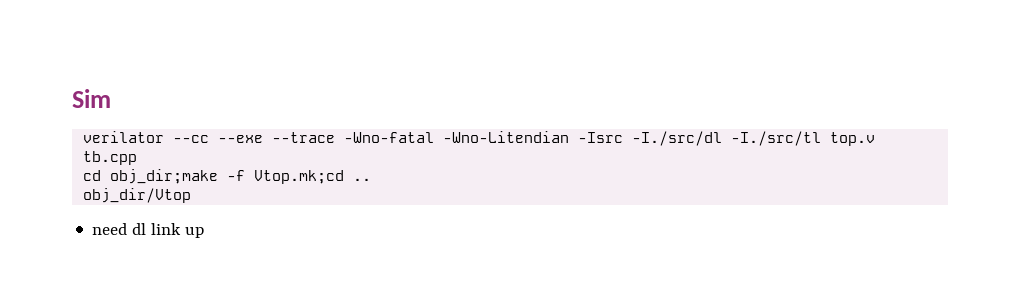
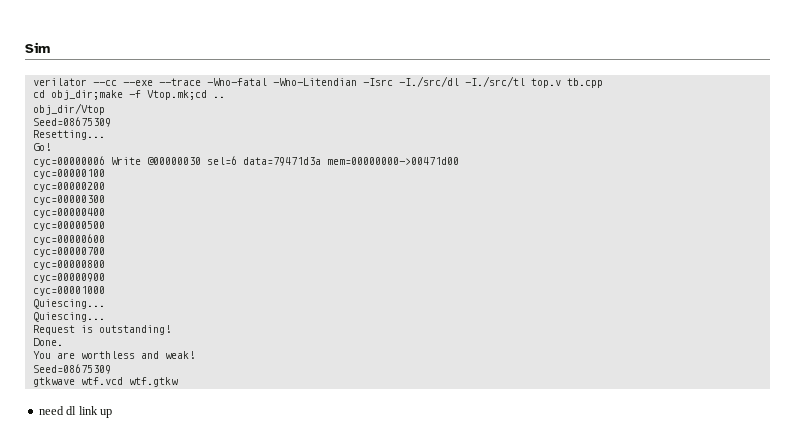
  obj_dir/Vtop
+ Seed=08675309
+ Resetting...
+ Go!
+ cyc=00000006 Write @00000030 sel=6 data=79471d3a mem=00000000->00471d00
+ cyc=00000100
+ cyc=00000200
+ cyc=00000300
+ cyc=00000400
+ cyc=00000500
+ cyc=00000600
+ cyc=00000700
+ cyc=00000800
+ cyc=00000900
+ cyc=00001000
+ Quiescing...
+ Quiescing...
+ Request is outstanding!
+ Done.
+ You are worthless and weak!
+ Seed=08675309
+ gtkwave wtf.vcd wtf.gtkw

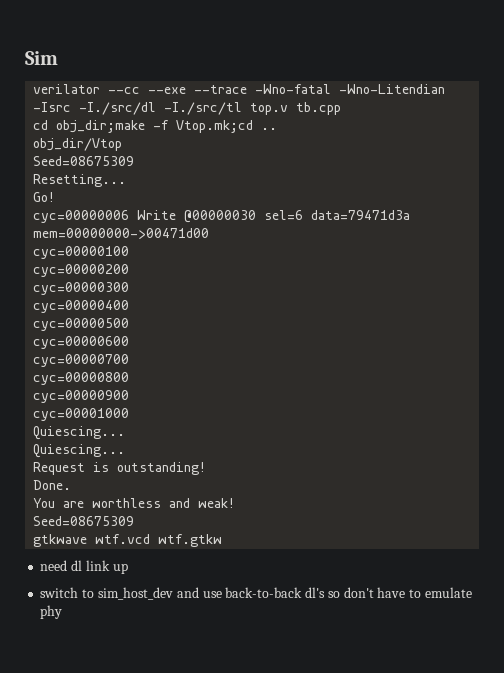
+ switch to sim_host_dev and use back-to-back dl's so don't have to emulate phy

